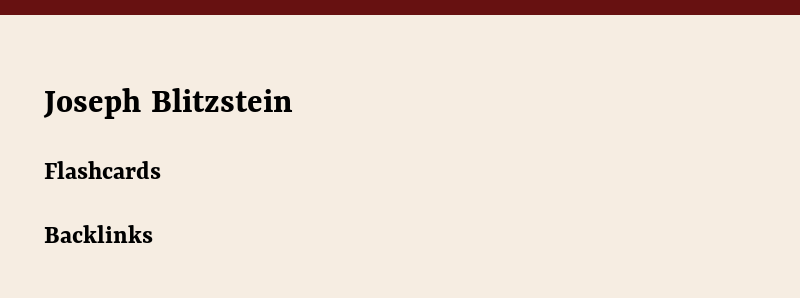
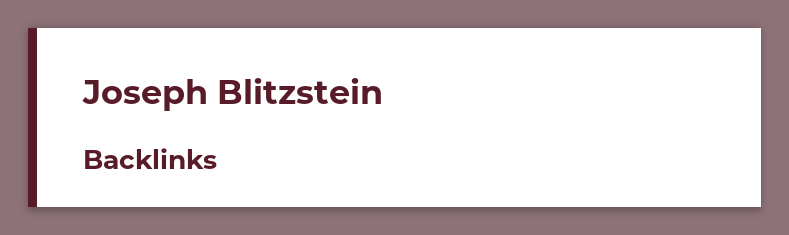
- Flashcards

